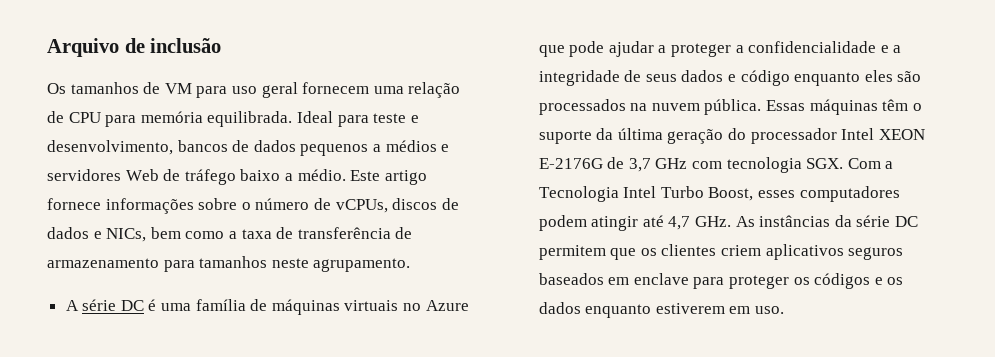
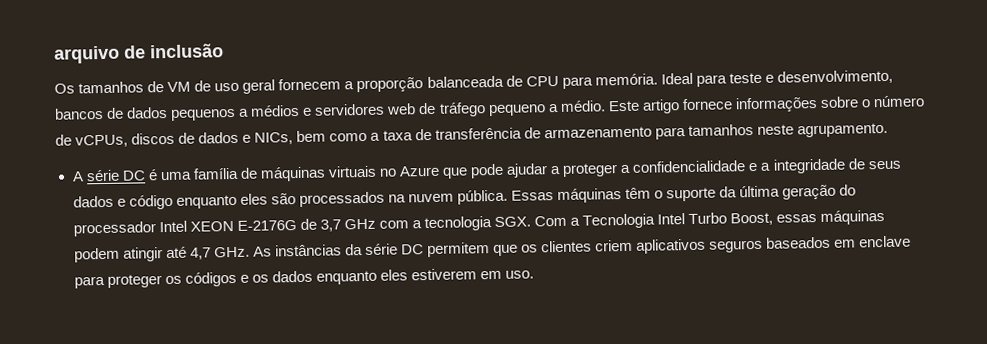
- Arquivo de inclusão
+ arquivo de inclusão
- Os tamanhos de VM para uso geral fornecem uma relação de CPU para memória equilibrada.
+ Os tamanhos de VM de uso geral fornecem a proporção balanceada de CPU para memória.
- Ideal para teste e desenvolvimento, bancos de dados pequenos a médios e servidores Web de tráfego baixo a médio.
+ Ideal para teste e desenvolvimento, bancos de dados pequenos a médios e servidores web de tráfego pequeno a médio.
- Essas máquinas têm o suporte da última geração do processador Intel XEON E-2176G de 3,7 GHz com tecnologia SGX. Com a Tecnologia Intel Turbo Boost, esses computadores podem atingir até 4,7 GHz. As instâncias da série DC permitem que os clientes criem aplicativos seguros baseados em enclave para proteger os códigos e os dados enquanto estiverem em uso.
+ Essas máquinas têm o suporte da última geração do processador Intel XEON E-2176G de 3,7 GHz com a tecnologia SGX. Com a Tecnologia Intel Turbo Boost, essas máquinas podem atingir até 4,7 GHz. As instâncias da série DC permitem que os clientes criem aplicativos seguros baseados em enclave para proteger os códigos e os dados enquanto eles estiverem em uso.

